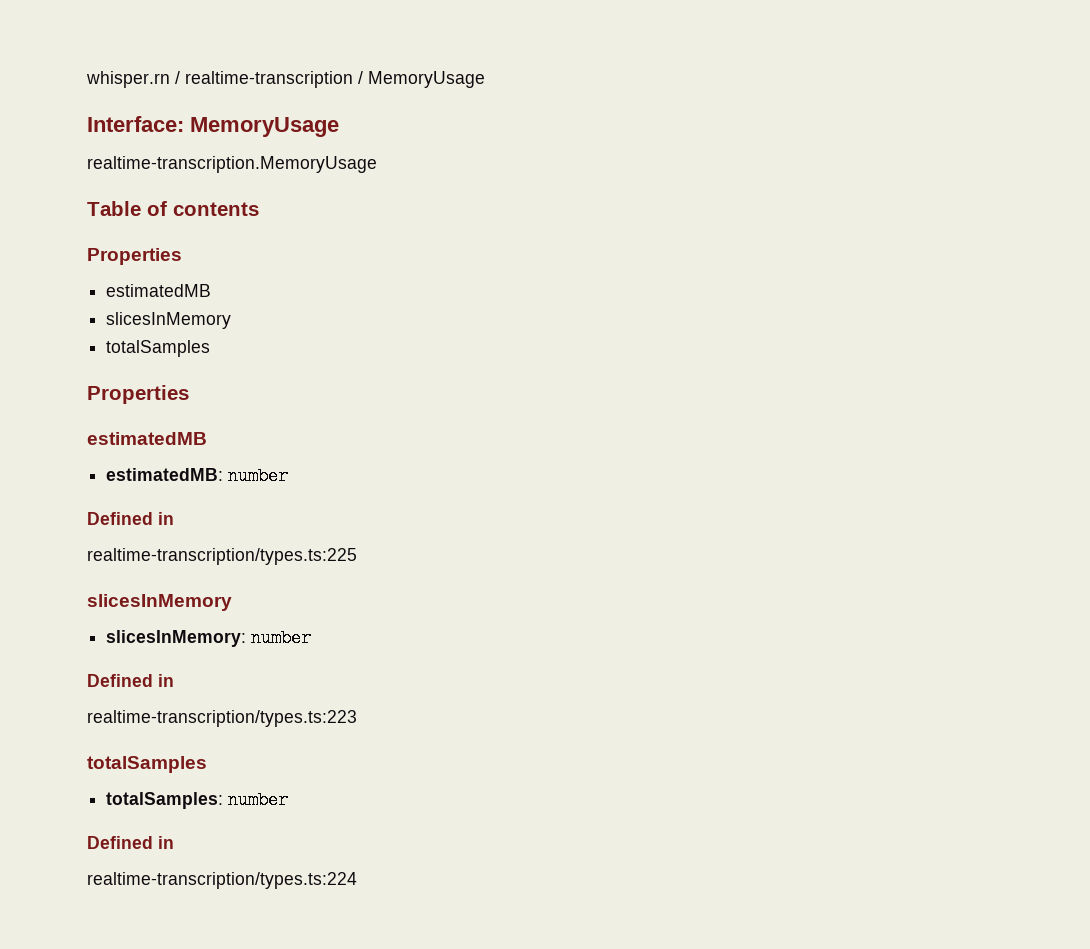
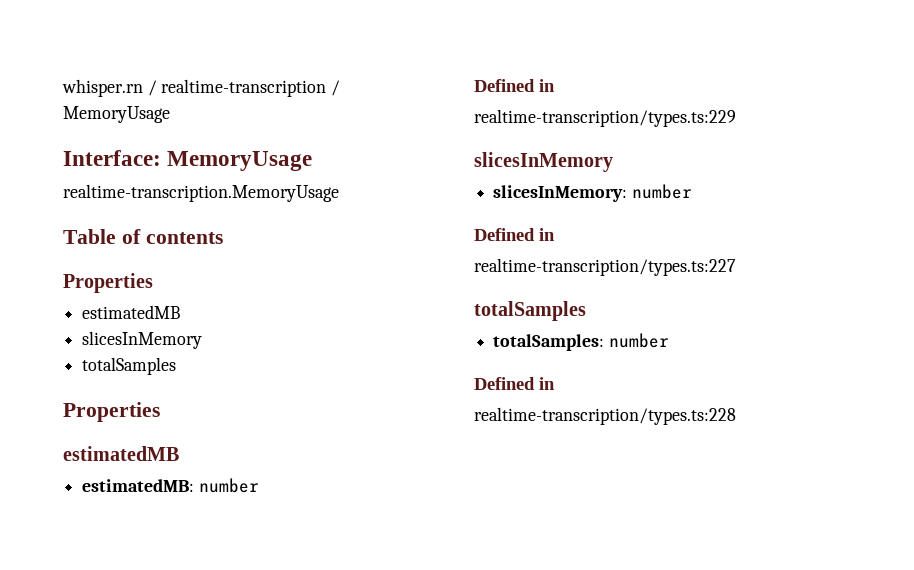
- realtime-transcription/types.ts:225
+ realtime-transcription/types.ts:229
- realtime-transcription/types.ts:223
+ realtime-transcription/types.ts:227
- realtime-transcription/types.ts:224
+ realtime-transcription/types.ts:228

